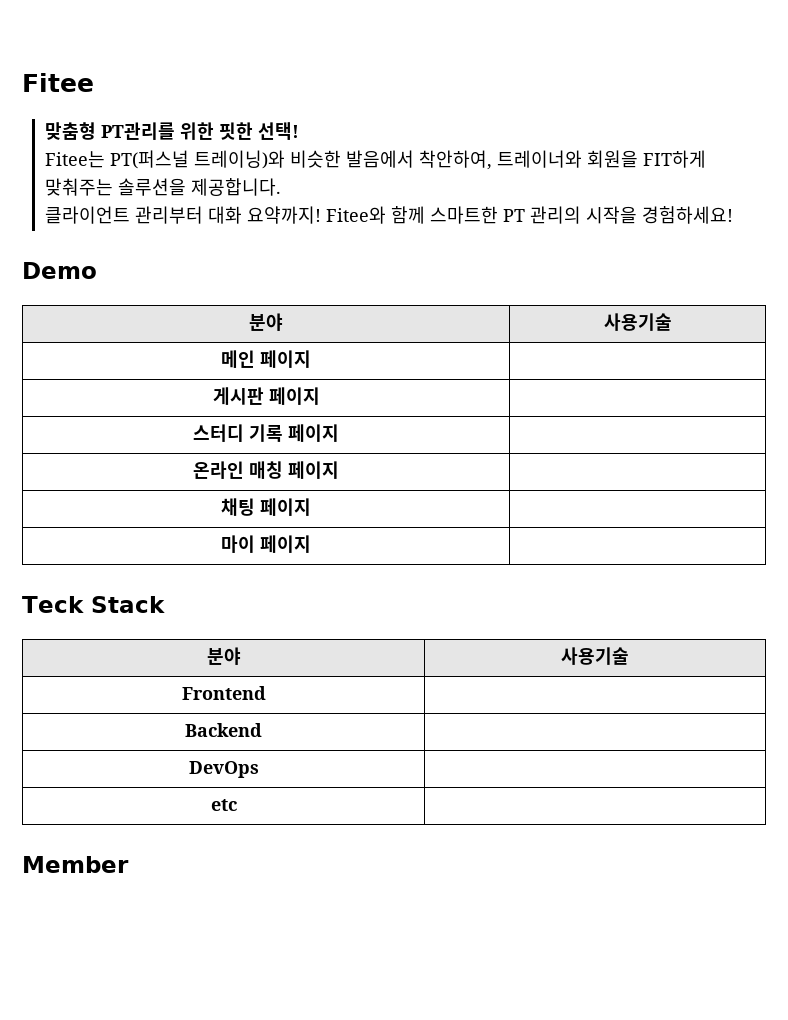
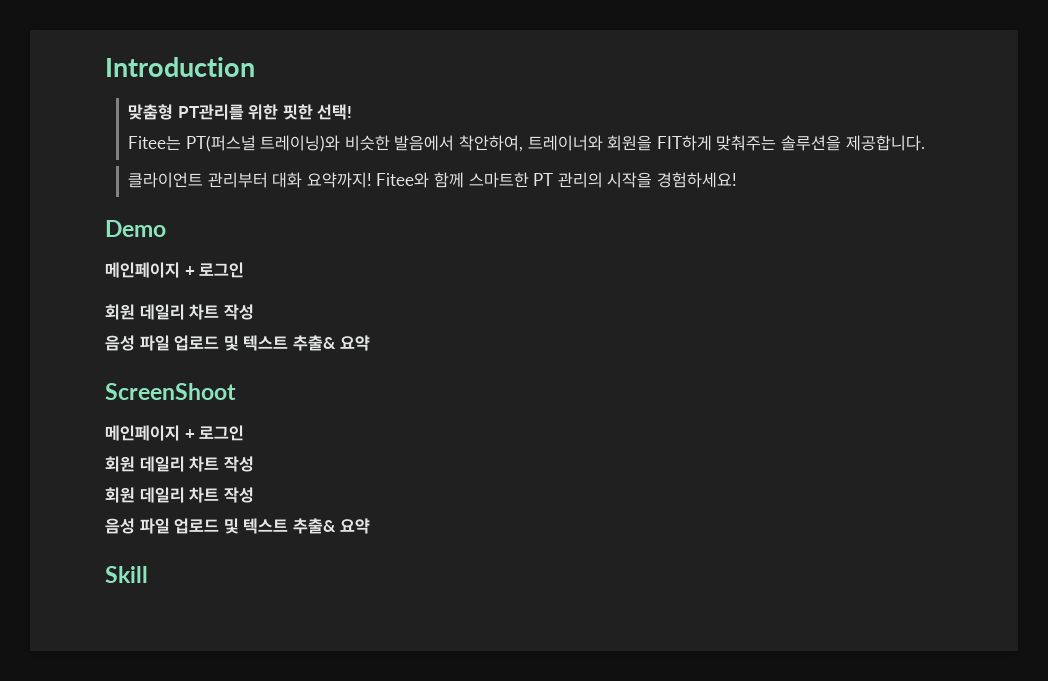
- Fitee
+ Introduction
  Demo
- 분야 | 사용기술
- 메인 페이지 |
- 게시판 페이지 |
- 스터디 기록 페이지 |
- 온라인 매칭 페이지 |
- 채팅 페이지 |
- 마이 페이지 |
- Teck Stack
- 분야 | 사용기술
- Frontend |
- Backend |
- DevOps |
- etc |
- Member
+ 메인페이지 + 로그인
+ 회원 데일리 차트 작성
+ 음성 파일 업로드 및 텍스트 추출& 요약
+ ScreenShoot
+ 메인페이지 + 로그인
+ 회원 데일리 차트 작성
+ 회원 데일리 차트 작성
+ 음성 파일 업로드 및 텍스트 추출& 요약
+ Skill

